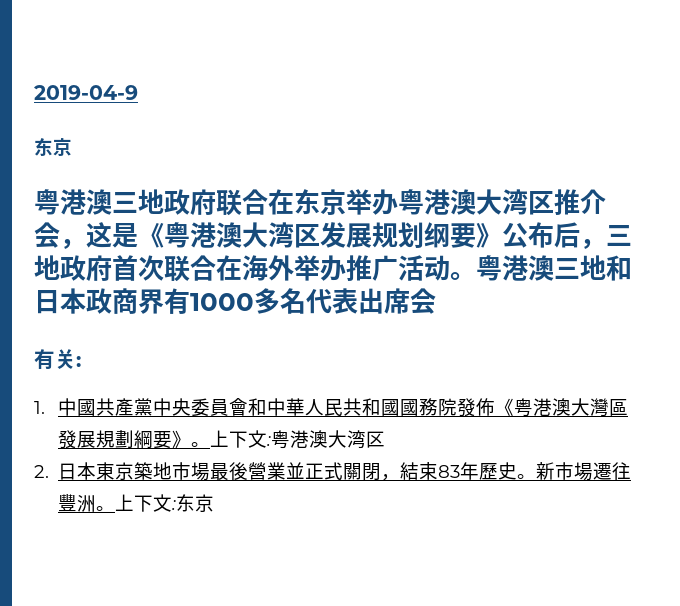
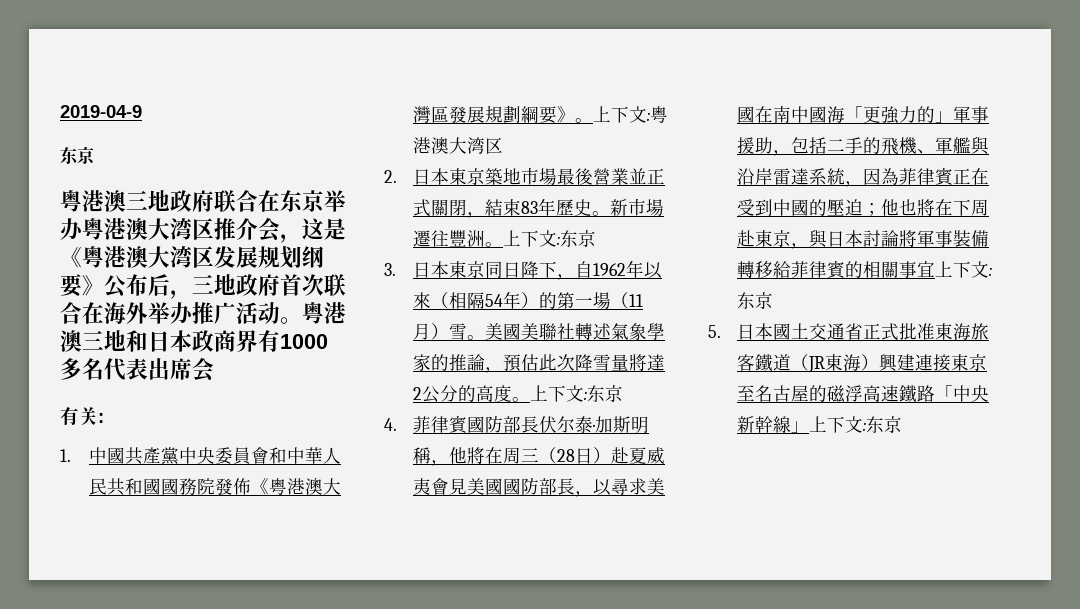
+ 3.日本東京同日降下，自1962年以來（相隔54年）的第一場（11月）雪。美國美聯社轉述氣象學家的推論，預估此次降雪量將達2公分的高度。上下文:东京
+ 4.菲律賓國防部長伏尔泰·加斯明稱，他將在周三（28日）赴夏威夷會見美國國防部長，以尋求美國在南中國海「更強力的」軍事援助，包括二手的飛機、軍艦與沿岸雷達系統，因為菲律賓正在受到中國的壓迫；他也將在下周赴東京，與日本討論將軍事裝備轉移給菲律賓的相關事宜上下文:东京
+ 5.日本國土交通省正式批准東海旅客鐵道（JR東海）興建連接東京至名古屋的磁浮高速鐵路「中央新幹線」上下文:东京

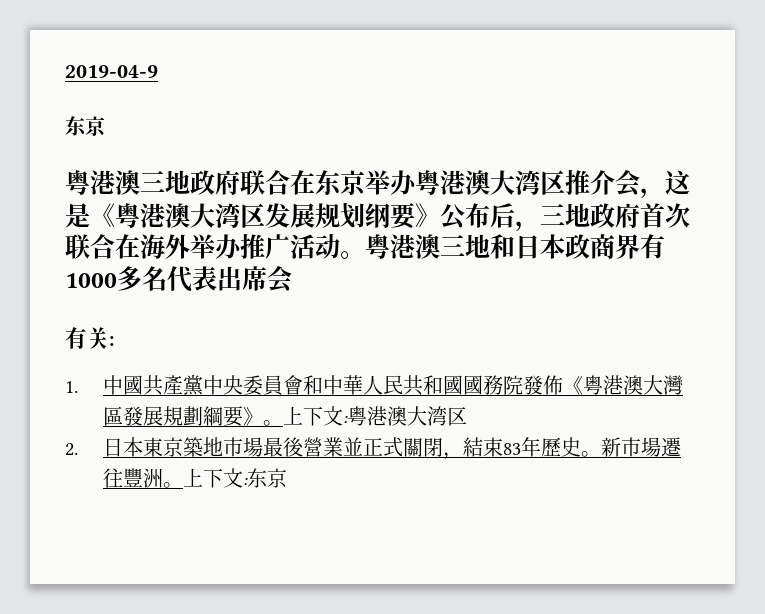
- 3.日本東京同日降下，自1962年以來（相隔54年）的第一場（11月）雪。美國美聯社轉述氣象學家的推論，預估此次降雪量將達2公分的高度。上下文:东京
- 4.菲律賓國防部長伏尔泰·加斯明稱，他將在周三（28日）赴夏威夷會見美國國防部長，以尋求美國在南中國海「更強力的」軍事援助，包括二手的飛機、軍艦與沿岸雷達系統，因為菲律賓正在受到中國的壓迫；他也將在下周赴東京，與日本討論將軍事裝備轉移給菲律賓的相關事宜上下文:东京
- 5.日本國土交通省正式批准東海旅客鐵道（JR東海）興建連接東京至名古屋的磁浮高速鐵路「中央新幹線」上下文:东京

